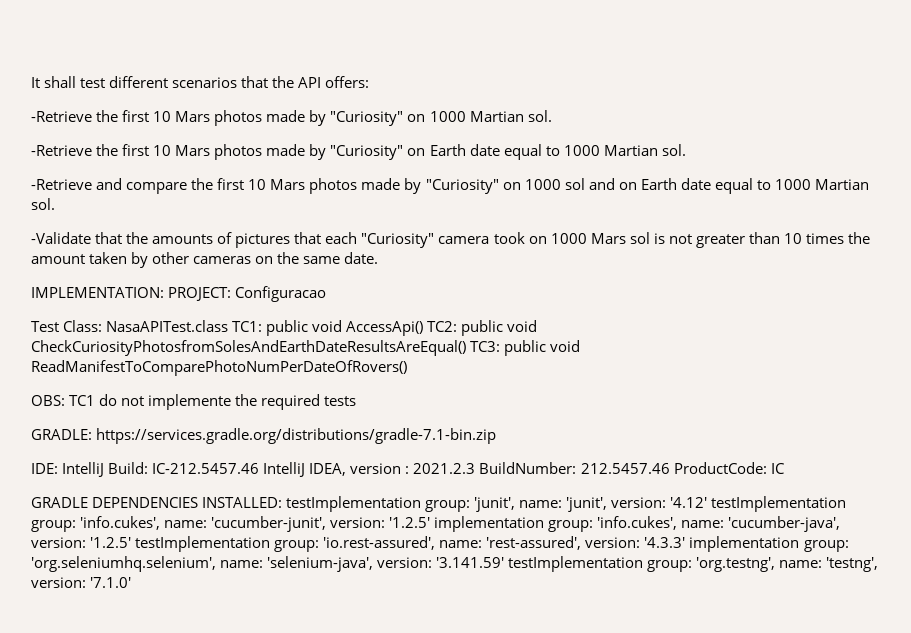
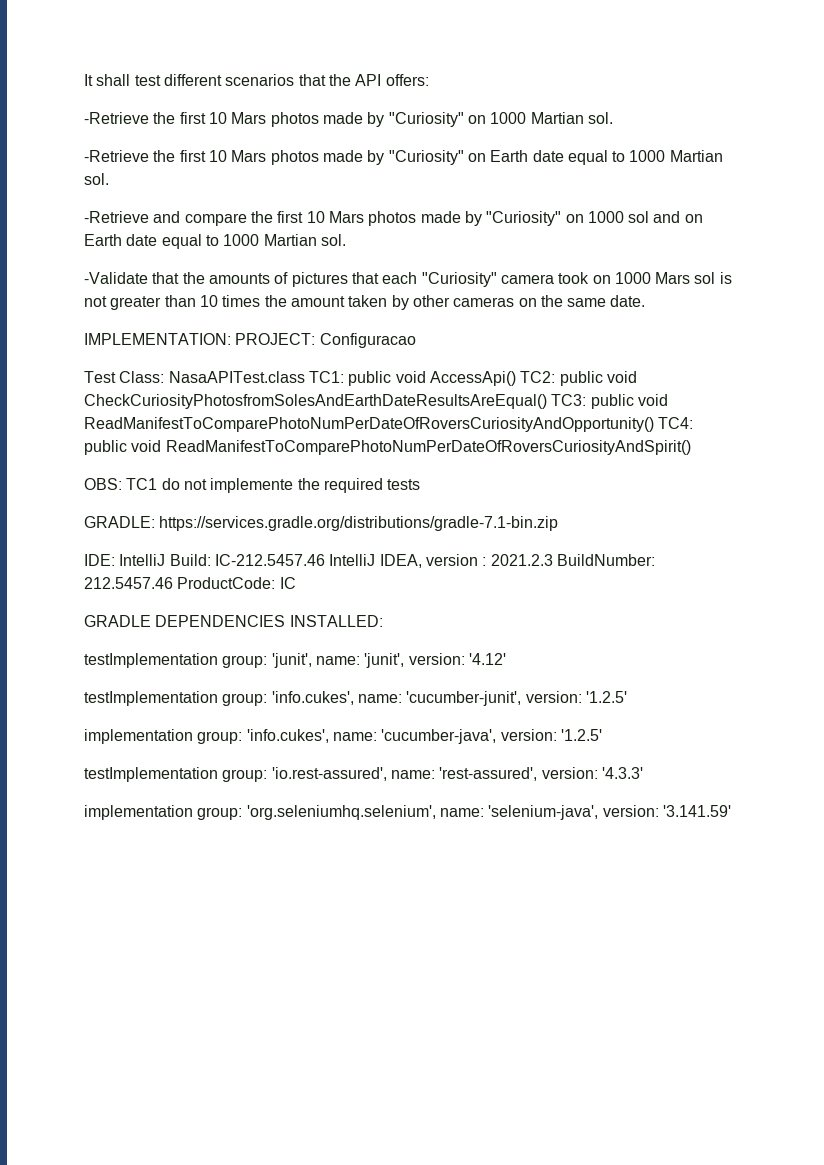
- Test Class: NasaAPITest.class TC1: public void AccessApi() TC2: public void CheckCuriosityPhotosfromSolesAndEarthDateResultsAreEqual() TC3: public void ReadManifestToComparePhotoNumPerDateOfRovers()
+ Test Class: NasaAPITest.class TC1: public void AccessApi() TC2: public void CheckCuriosityPhotosfromSolesAndEarthDateResultsAreEqual() TC3: public void ReadManifestToComparePhotoNumPerDateOfRoversCuriosityAndOpportunity() TC4: public void ReadManifestToComparePhotoNumPerDateOfRoversCuriosityAndSpirit()
- GRADLE DEPENDENCIES INSTALLED: testImplementation group: 'junit', name: 'junit', version: '4.12' testImplementation group: 'info.cukes', name: 'cucumber-junit', version: '1.2.5' implementation group: 'info.cukes', name: 'cucumber-java', version: '1.2.5' testImplementation group: 'io.rest-assured', name: 'rest-assured', version: '4.3.3' implementation group: 'org.seleniumhq.selenium', name: 'selenium-java', version: '3.141.59' testImplementation group: 'org.testng', name: 'testng', version: '7.1.0'
+ GRADLE DEPENDENCIES INSTALLED:
+ testImplementation group: 'junit', name: 'junit', version: '4.12'
+ testImplementation group: 'info.cukes', name: 'cucumber-junit', version: '1.2.5'
+ implementation group: 'info.cukes', name: 'cucumber-java', version: '1.2.5'
+ testImplementation group: 'io.rest-assured', name: 'rest-assured', version: '4.3.3'
+ implementation group: 'org.seleniumhq.selenium', name: 'selenium-java', version: '3.141.59'

